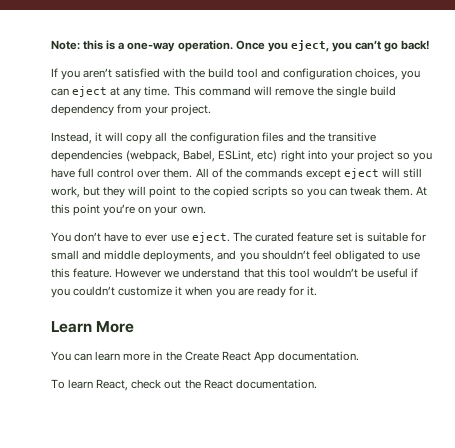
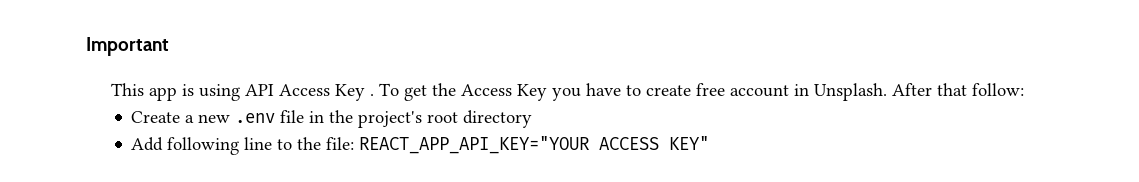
- Note: this is a one-way operation. Once you eject, you can’t go back!
- If you aren’t satisfied with the build tool and configuration choices, you can eject at any time. This command will remove the single build dependency from your project.
- Instead, it will copy all the configuration files and the transitive dependencies (webpack, Babel, ESLint, etc) right into your project so you have full control over them. All of the commands except eject will still work, but they will point to the copied scripts so you can tweak them. At this point you’re on your own.
- You don’t have to ever use eject. The curated feature set is suitable for small and middle deployments, and you shouldn’t feel obligated to use this feature. However we understand that this tool wouldn’t be useful if you couldn’t customize it when you are ready for it.
- Learn More
- You can learn more in the Create React App documentation.
- To learn React, check out the React documentation.
+ Important
+ This app is using API Access Key . To get the Access Key you have to create free account in Unsplash. After that follow:
+ Create a new .env file in the project's root directory
+ Add following line to the file: REACT_APP_API_KEY="YOUR ACCESS KEY"

